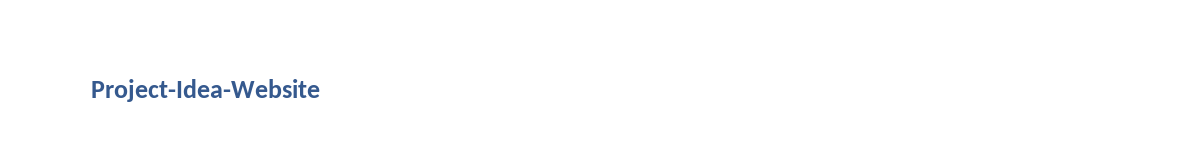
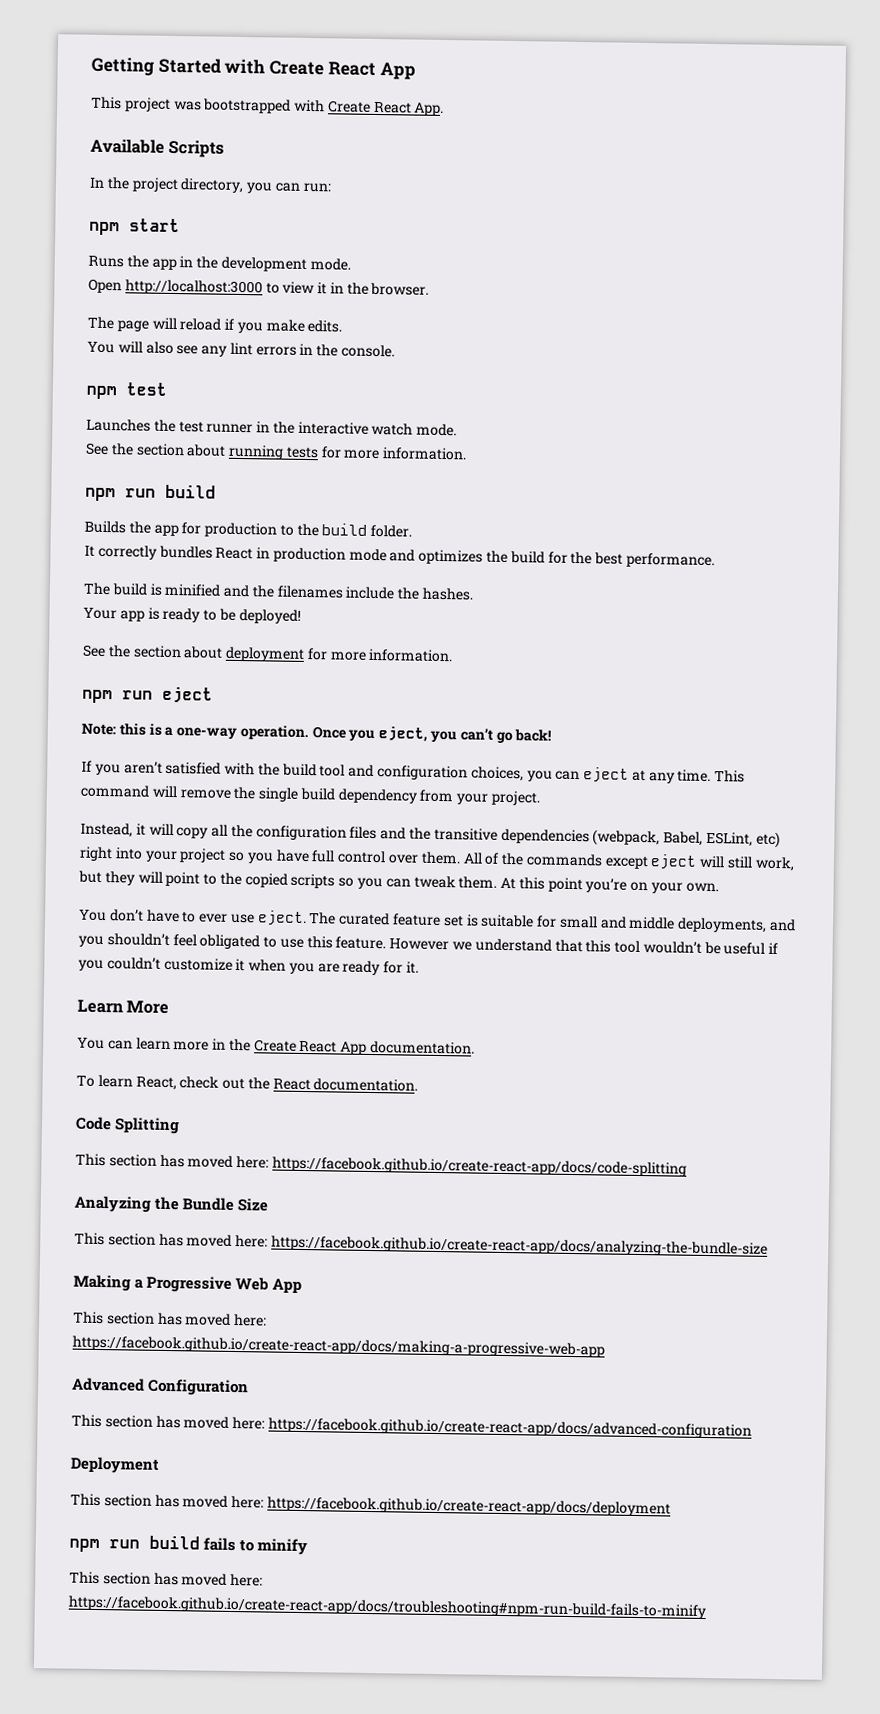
- Project-Idea-Website
+ Getting Started with Create React App
+ This project was bootstrapped with Create React App.
+ Available Scripts
+ In the project directory, you can run:
+ npm start
+ Runs the app in the development mode.
+ Open http://localhost:3000 to view it in the browser.
+ The page will reload if you make edits.
+ You will also see any lint errors in the console.
+ npm test
+ Launches the test runner in the interactive watch mode.
+ See the section about running tests for more information.
+ npm run build
+ Builds the app for production to the build folder.
+ It correctly bundles React in production mode and optimizes the build for the best performance.
+ The build is minified and the filenames include the hashes.
+ Your app is ready to be deployed!
+ See the section about deployment for more information.
+ npm run eject
+ Note: this is a one-way operation. Once you eject, you can’t go back!
+ If you aren’t satisfied with the build tool and configuration choices, you can eject at any time. This command will remove the single build dependency from your project.
+ Instead, it will copy all the configuration files and the transitive dependencies (webpack, Babel, ESLint, etc) right into your project so you have full control over them. All of the commands except eject will still work, but they will point to the copied scripts so you can tweak them. At this point you’re on your own.
+ You don’t have to ever use eject. The curated feature set is suitable for small and middle deployments, and you shouldn’t feel obligated to use this feature. However we understand that this tool wouldn’t be useful if you couldn’t customize it when you are ready for it.
+ Learn More
+ You can learn more in the Create React App documentation.
+ To learn React, check out the React documentation.
+ Code Splitting
+ This section has moved here: https://facebook.github.io/create-react-app/docs/code-splitting
+ Analyzing the Bundle Size
+ This section has moved here: https://facebook.github.io/create-react-app/docs/analyzing-the-bundle-size
+ Making a Progressive Web App
+ This section has moved here: https://facebook.github.io/create-react-app/docs/making-a-progressive-web-app
+ Advanced Configuration
+ This section has moved here: https://facebook.github.io/create-react-app/docs/advanced-configuration
+ Deployment
+ This section has moved here: https://facebook.github.io/create-react-app/docs/deployment
+ npm run build fails to minify
+ This section has moved here: https://facebook.github.io/create-react-app/docs/troubleshooting#npm-run-build-fails-to-minify

